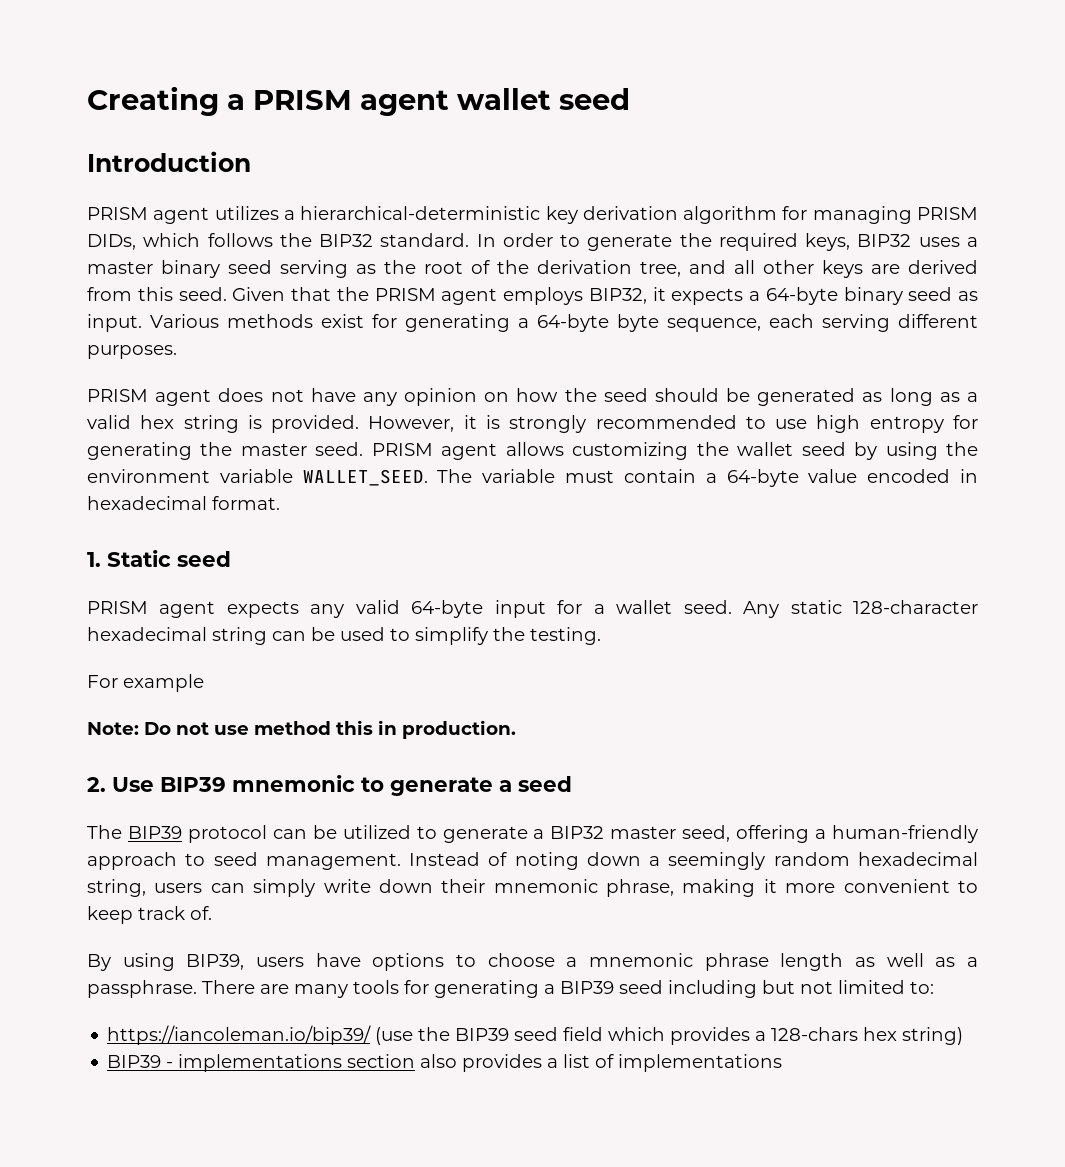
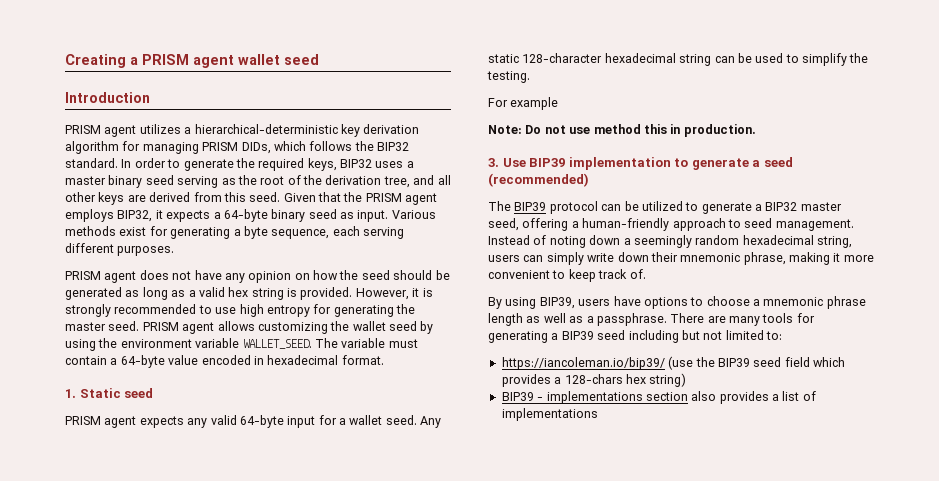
- Various methods exist for generating a 64-byte byte sequence, each serving different purposes.
+ Various methods exist for generating a byte sequence, each serving different purposes.
- 2. Use BIP39 mnemonic to generate a seed
+ 3. Use BIP39 implementation to generate a seed (recommended)

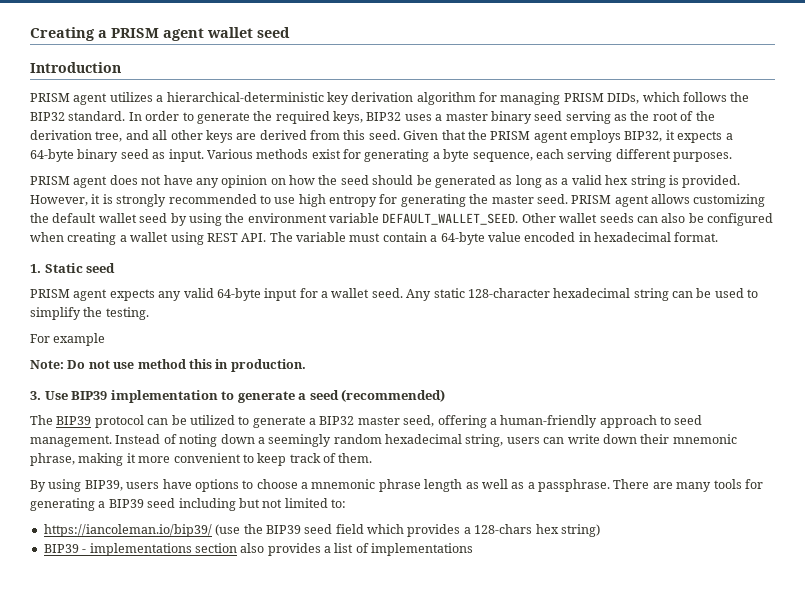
- PRISM agent allows customizing the wallet seed by using the environment variable WALLET_SEED. The variable must contain a 64-byte value encoded in hexadecimal format.
+ PRISM agent allows customizing the default wallet seed by using the environment variable DEFAULT_WALLET_SEED. Other wallet seeds can also be configured when creating a wallet using REST API. The variable must contain a 64-byte value encoded in hexadecimal format.
- Instead of noting down a seemingly random hexadecimal string, users can simply write down their mnemonic phrase, making it more convenient to keep track of.
+ Instead of noting down a seemingly random hexadecimal string, users can write down their mnemonic phrase, making it more convenient to keep track of them.

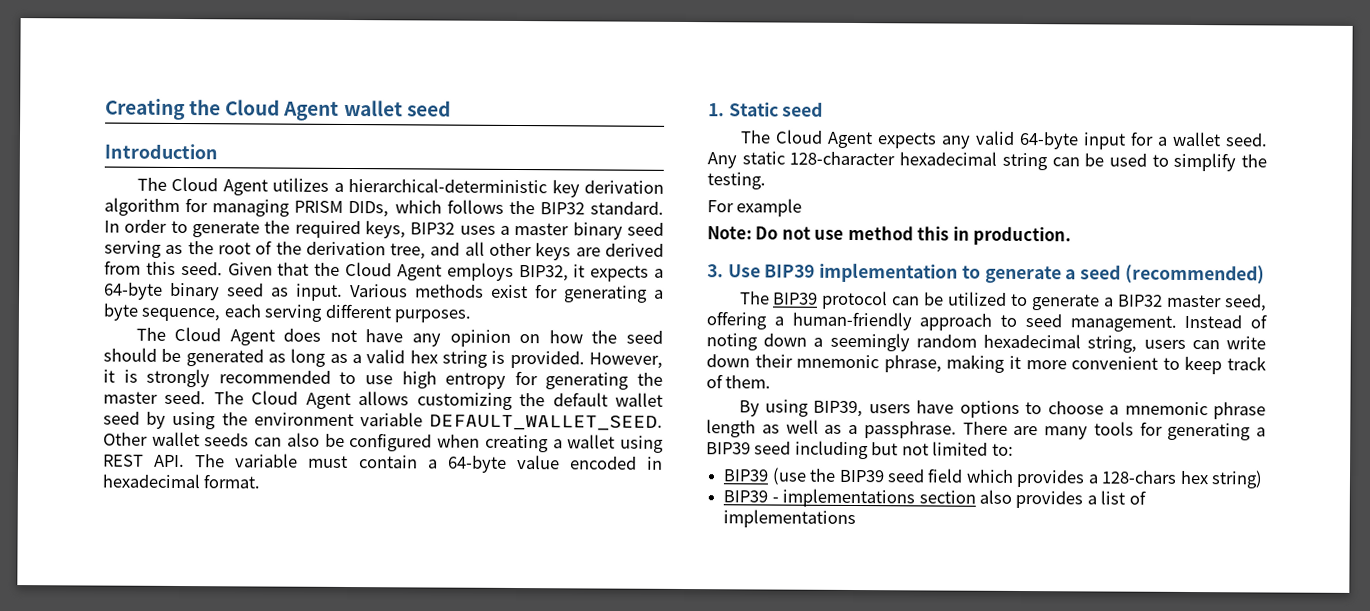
- Creating a PRISM agent wallet seed
+ Creating the Cloud Agent wallet seed
- PRISM agent utilizes a hierarchical-deterministic key derivation algorithm for managing PRISM DIDs, which follows the BIP32 standard.
+ The Cloud Agent utilizes a hierarchical-deterministic key derivation algorithm for managing PRISM DIDs, which follows the BIP32 standard.
- Given that the PRISM agent employs BIP32, it expects a 64-byte binary seed as input.
+ Given that the Cloud Agent employs BIP32, it expects a 64-byte binary seed as input.
- PRISM agent does not have any opinion on how the seed should be generated as long as a valid hex string is provided.
+ The Cloud Agent does not have any opinion on how the seed should be generated as long as a valid hex string is provided.
- PRISM agent allows customizing the default wallet seed by using the environment variable DEFAULT_WALLET_SEED.
+ The Cloud Agent allows customizing the default wallet seed by using the environment variable DEFAULT_WALLET_SEED.
- PRISM agent expects any valid 64-byte input for a wallet seed.
+ The Cloud Agent expects any valid 64-byte input for a wallet seed.
- https://iancoleman.io/bip39/ (use the BIP39 seed field which provides a 128-chars hex string)
+ BIP39 (use the BIP39 seed field which provides a 128-chars hex string)

